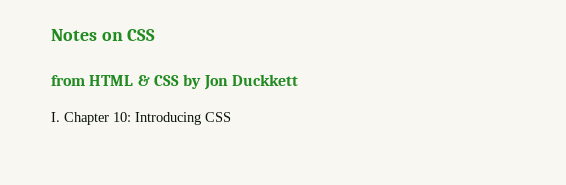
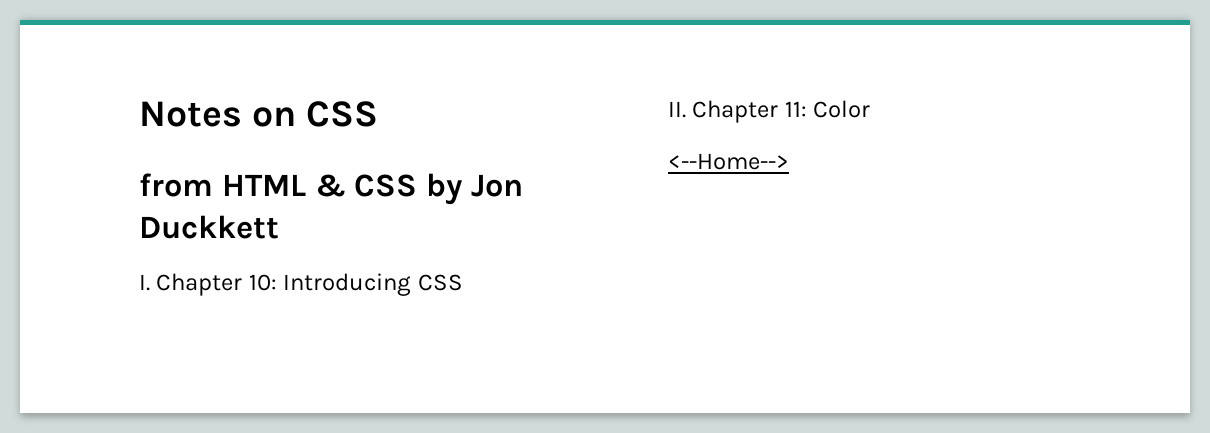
+ II. Chapter 11: Color
+ <--Home-->

